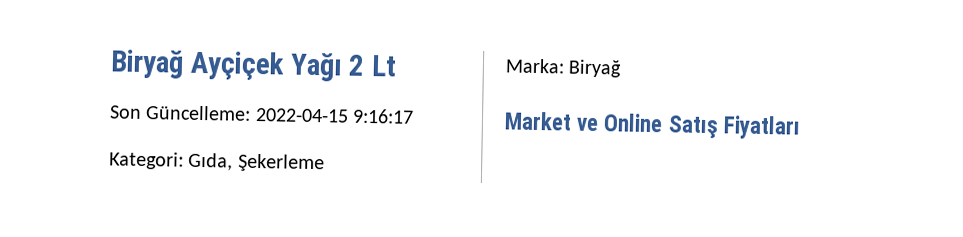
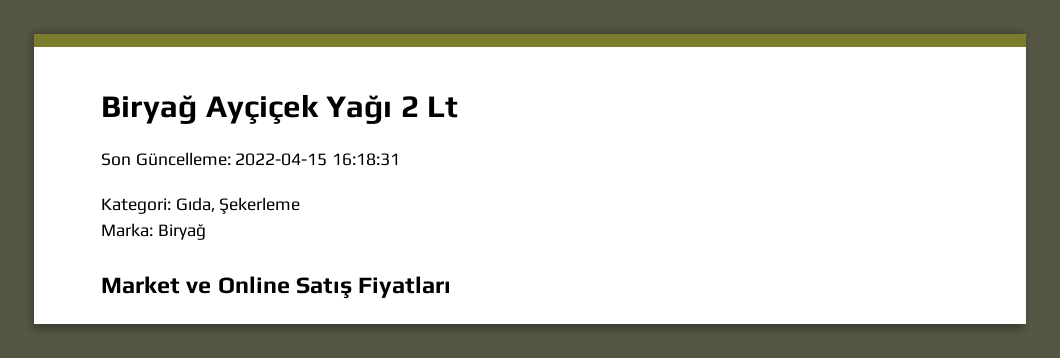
- Son Güncelleme: 2022-04-15 9:16:17
+ Son Güncelleme: 2022-04-15 16:18:31

